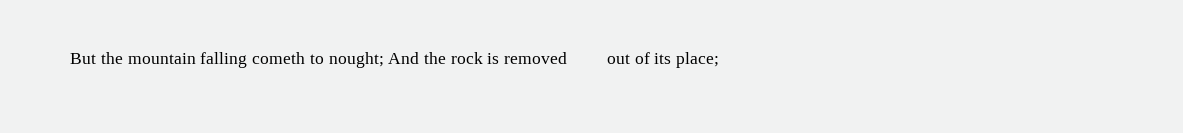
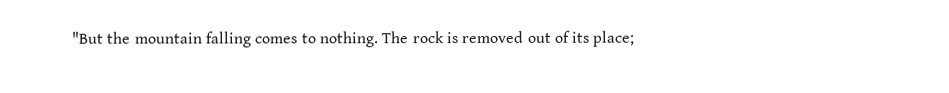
- But the mountain falling cometh to nought; And the rock is removed out of its place;
+ "But the mountain falling comes to nothing. The rock is removed out of its place;

